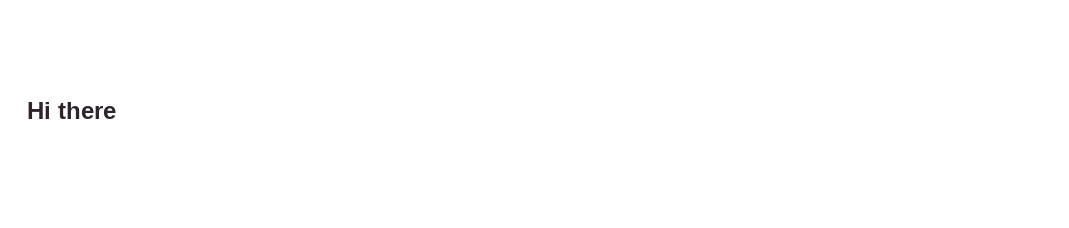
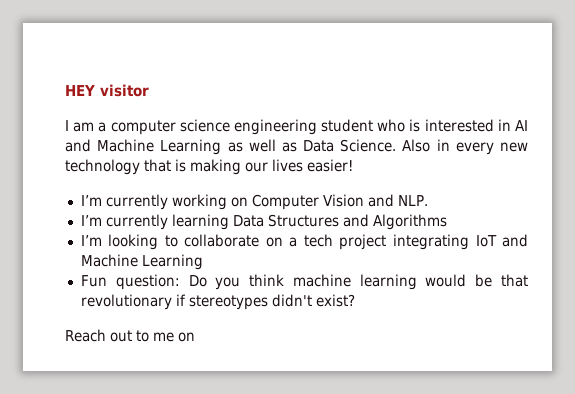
- Hi there
+ HEY visitor
+ I am a computer science engineering student who is interested in AI and Machine Learning as well as Data Science. Also in every new technology that is making our lives easier!
+ I’m currently working on Computer Vision and NLP.
+ I’m currently learning Data Structures and Algorithms
+ I’m looking to collaborate on a tech project integrating IoT and Machine Learning
+ Fun question: Do you think machine learning would be that revolutionary if stereotypes didn't exist?
+ Reach out to me on

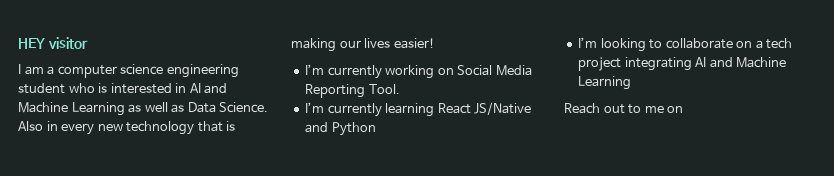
- I’m currently working on Computer Vision and NLP.
+ I’m currently working on Social Media Reporting Tool.
- I’m currently learning Data Structures and Algorithms
+ I’m currently learning React JS/Native and Python
- I’m looking to collaborate on a tech project integrating IoT and Machine Learning
- Fun question: Do you think machine learning would be that revolutionary if stereotypes didn't exist?
+ I’m looking to collaborate on a tech project integrating AI and Machine Learning

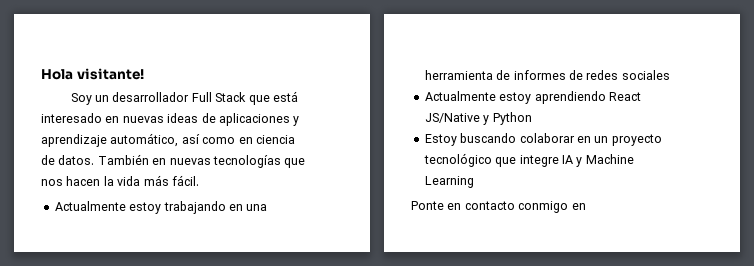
- HEY visitor
- I am a computer science engineering student who is interested in AI and Machine Learning as well as Data Science. Also in every new technology that is making our lives easier!
- I’m currently working on Social Media Reporting Tool.
- I’m currently learning React JS/Native and Python
+ Hola visitante!
+ Soy un desarrollador Full Stack que está interesado en nuevas ideas de aplicaciones y aprendizaje automático, así como en ciencia de datos. También en nuevas tecnologías que nos hacen la vida más fácil.
+ Actualmente estoy trabajando en una herramienta de informes de redes sociales
+ Actualmente estoy aprendiendo React JS/Native y Python
- I’m looking to collaborate on a tech project integrating AI and Machine Learning
- Reach out to me on
+ Estoy buscando colaborar en un proyecto tecnológico que integre IA y Machine Learning
+ Ponte en contacto conmigo en

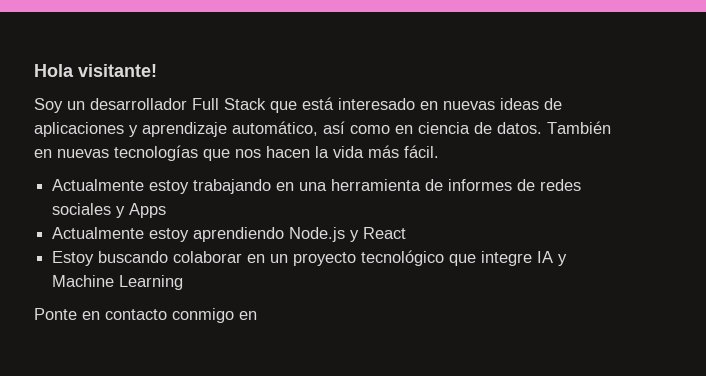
- Actualmente estoy trabajando en una herramienta de informes de redes sociales
+ Actualmente estoy trabajando en una herramienta de informes de redes sociales y Apps
- Actualmente estoy aprendiendo React JS/Native y Python
+ Actualmente estoy aprendiendo Node.js y React

